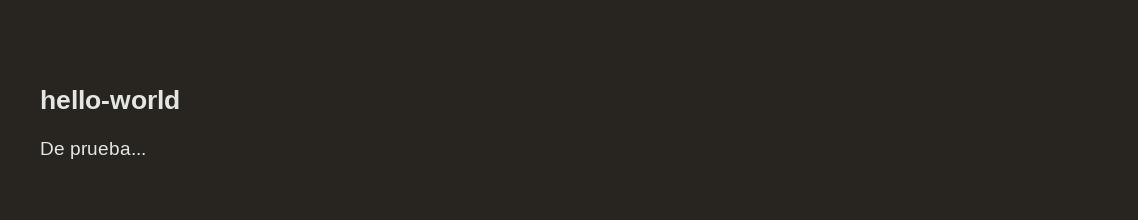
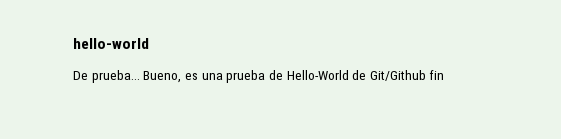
+ Bueno, es una prueba de Hello-World de Git/Github fin

